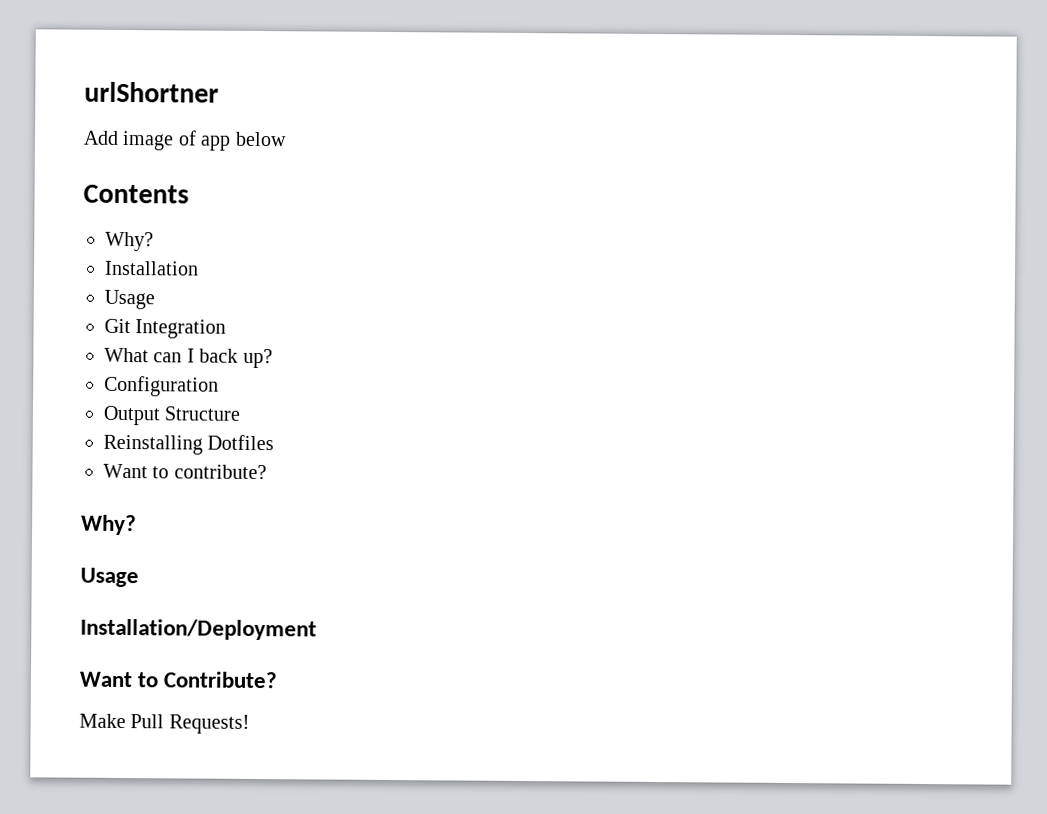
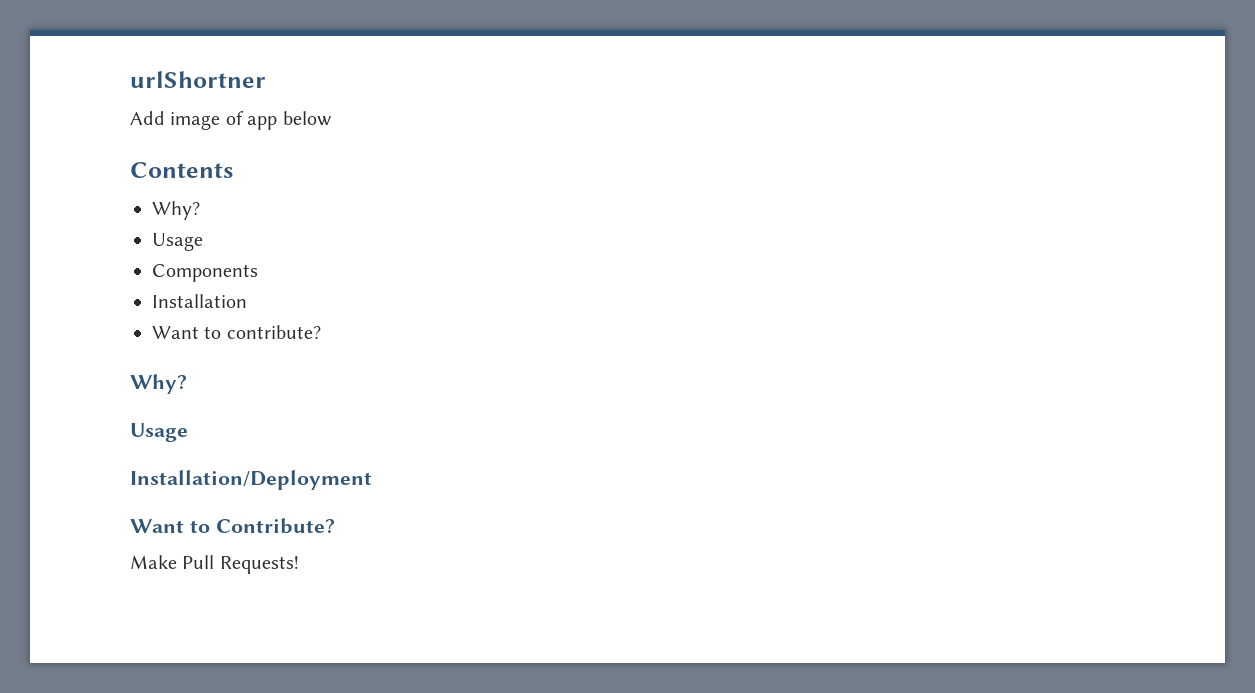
  Contents
  Why?
+ Usage
+ Components
  Installation
- Usage
- Git Integration
- What can I back up?
- Configuration
- Output Structure
- Reinstalling Dotfiles

